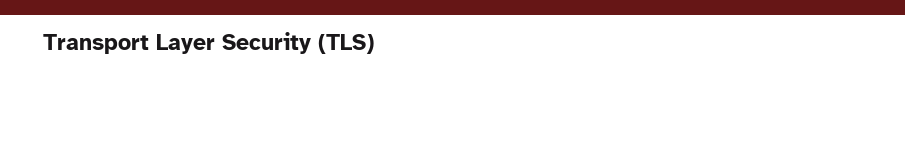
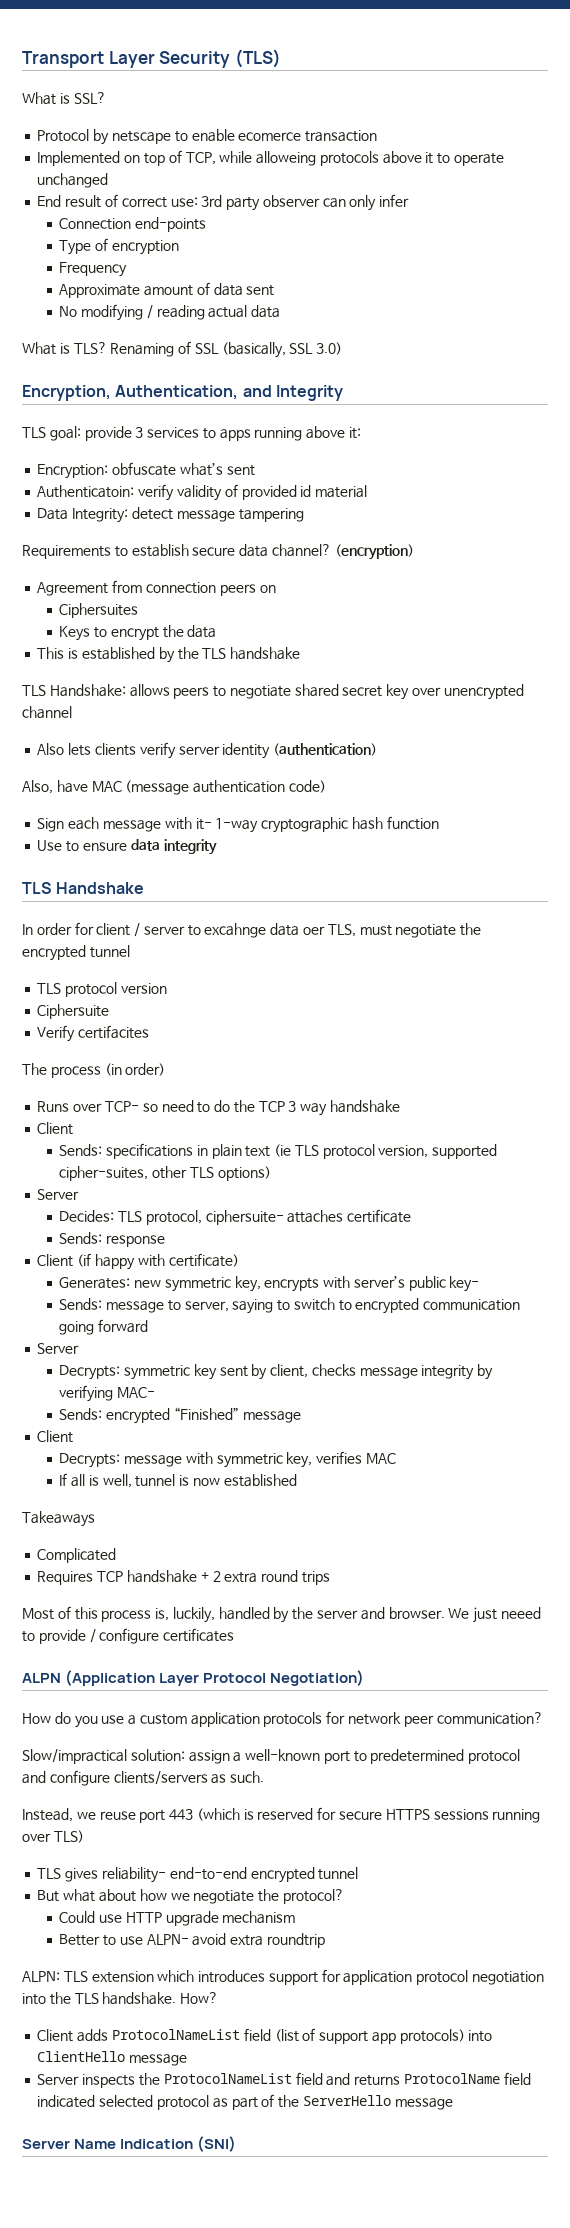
+ What is SSL?
+ Protocol by netscape to enable ecomerce transaction
+ Implemented on top of TCP, while alloweing protocols above it to operate unchanged
+ End result of correct use: 3rd party observer can only infer
+ Connection end-points
+ Type of encryption
+ Frequency
+ Approximate amount of data sent
+ No modifying / reading actual data
+ What is TLS? Renaming of SSL (basically, SSL 3.0)
+ Encryption, Authentication, and Integrity
+ TLS goal: provide 3 services to apps running above it:
+ Encryption: obfuscate what’s sent
+ Authenticatoin: verify validity of provided id material
+ Data Integrity: detect message tampering
+ Requirements to establish secure data channel? (encryption)
+ Agreement from connection peers on
+ Ciphersuites
+ Keys to encrypt the data
+ This is established by the TLS handshake
+ TLS Handshake: allows peers to negotiate shared secret key over unencrypted channel
+ Also lets clients verify server identity (authentication)
+ Also, have MAC (message authentication code)
+ Sign each message with it- 1-way cryptographic hash function
+ Use to ensure data integrity
+ TLS Handshake
+ In order for client / server to excahnge data oer TLS, must negotiate the encrypted tunnel
+ TLS protocol version
+ Ciphersuite
+ Verify certifacites
+ The process (in order)
+ Runs over TCP- so need to do the TCP 3 way handshake
+ Client
+ Sends: specifications in plain text (ie TLS protocol version, supported cipher-suites, other TLS options)
+ Server
+ Decides: TLS protocol, ciphersuite- attaches certificate
+ Sends: response
+ Client (if happy with certificate)
+ Generates: new symmetric key, encrypts with server’s public key-
+ Sends: message to server, saying to switch to encrypted communication going forward
+ Server
+ Decrypts: symmetric key sent by client, checks message integrity by verifying MAC-
+ Sends: encrypted “Finished” message
+ Client
+ Decrypts: message with symmetric key, verifies MAC
+ If all is well, tunnel is now established
+ Takeaways
+ Complicated
+ Requires TCP handshake + 2 extra round trips
+ Most of this process is, luckily, handled by the server and browser. We just neeed to provide / configure certificates
+ ALPN (Application Layer Protocol Negotiation)
+ How do you use a custom application protocols for network peer communication?
+ Slow/impractical solution: assign a well-known port to predetermined protocol and configure clients/servers as such.
+ Instead, we reuse port 443 (which is reserved for secure HTTPS sessions running over TLS)
+ TLS gives reliability- end-to-end encrypted tunnel
+ But what about how we negotiate the protocol?
+ Could use HTTP upgrade mechanism
+ Better to use ALPN- avoid extra roundtrip
+ ALPN: TLS extension which introduces support for application protocol negotiation into the TLS handshake. How?
+ Client adds ProtocolNameList field (list of support app protocols) into ClientHello message
+ Server inspects the ProtocolNameList field and returns ProtocolName field indicated selected protocol as part of the ServerHello message
+ Server Name Indication (SNI)

